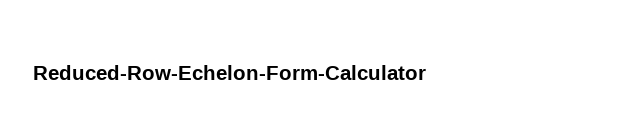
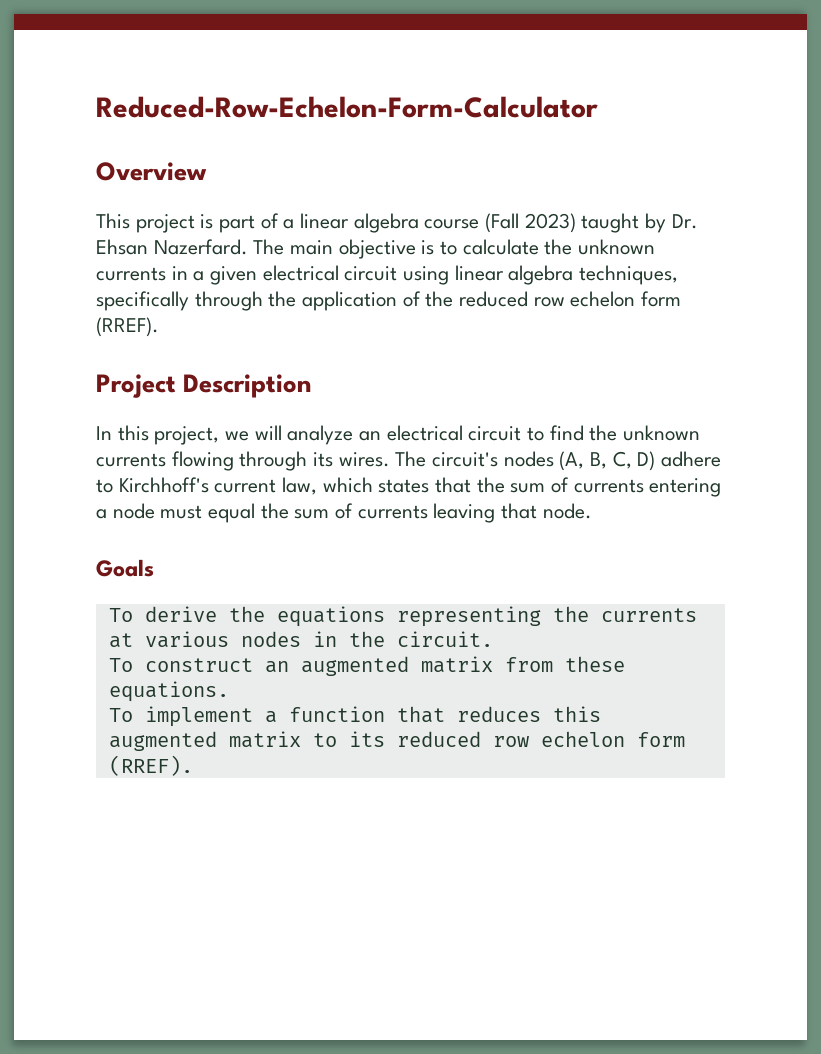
+ Overview
+ This project is part of a linear algebra course (Fall 2023) taught by Dr. Ehsan Nazerfard. The main objective is to calculate the unknown currents in a given electrical circuit using linear algebra techniques, specifically through the application of the reduced row echelon form (RREF).
+ Project Description
+ In this project, we will analyze an electrical circuit to find the unknown currents flowing through its wires. The circuit's nodes (A, B, C, D) adhere to Kirchhoff's current law, which states that the sum of currents entering a node must equal the sum of currents leaving that node.
+ Goals
+ To derive the equations representing the currents at various nodes in the circuit.
+ To construct an augmented matrix from these equations.
+ To implement a function that reduces this augmented matrix to its reduced row echelon form (RREF).

